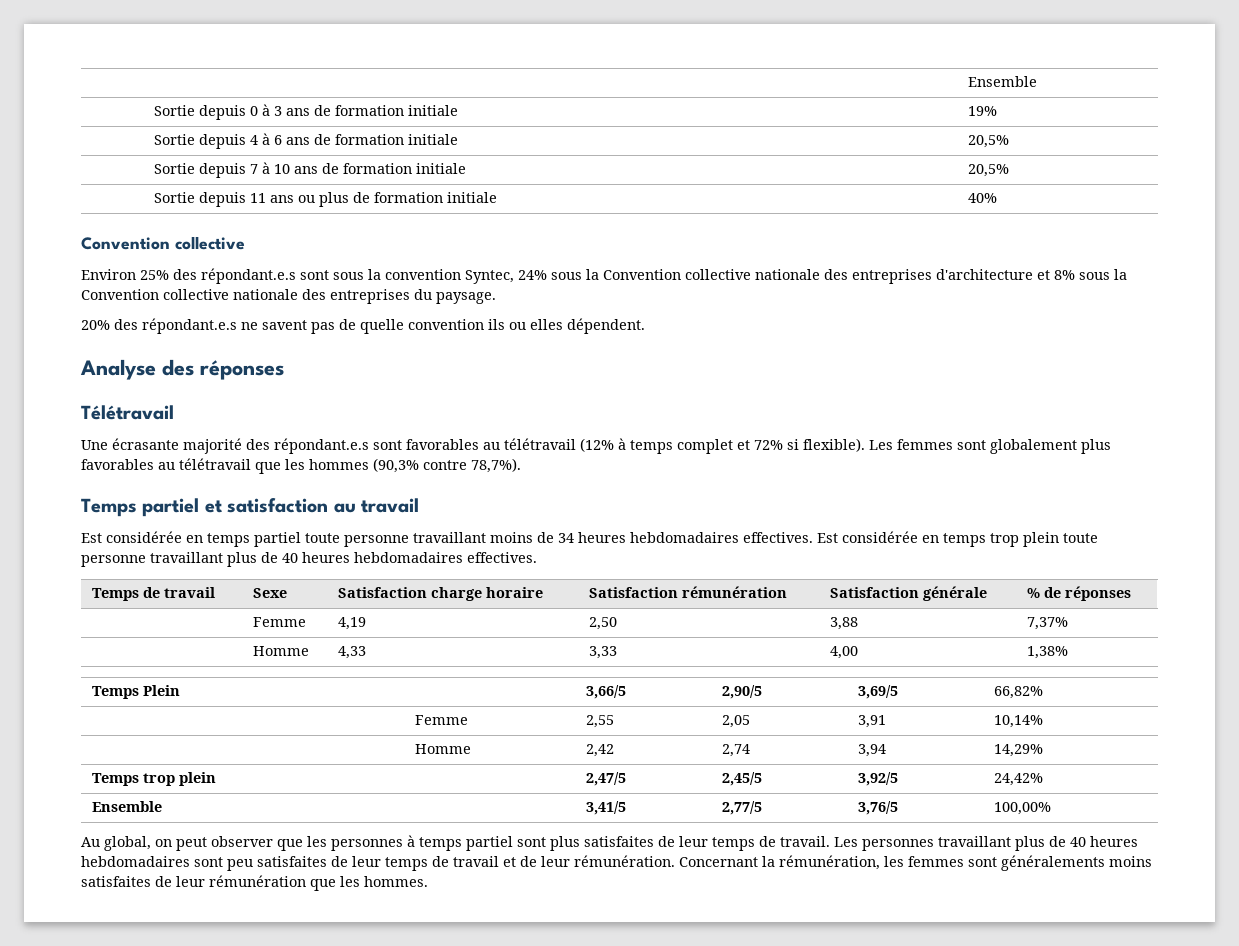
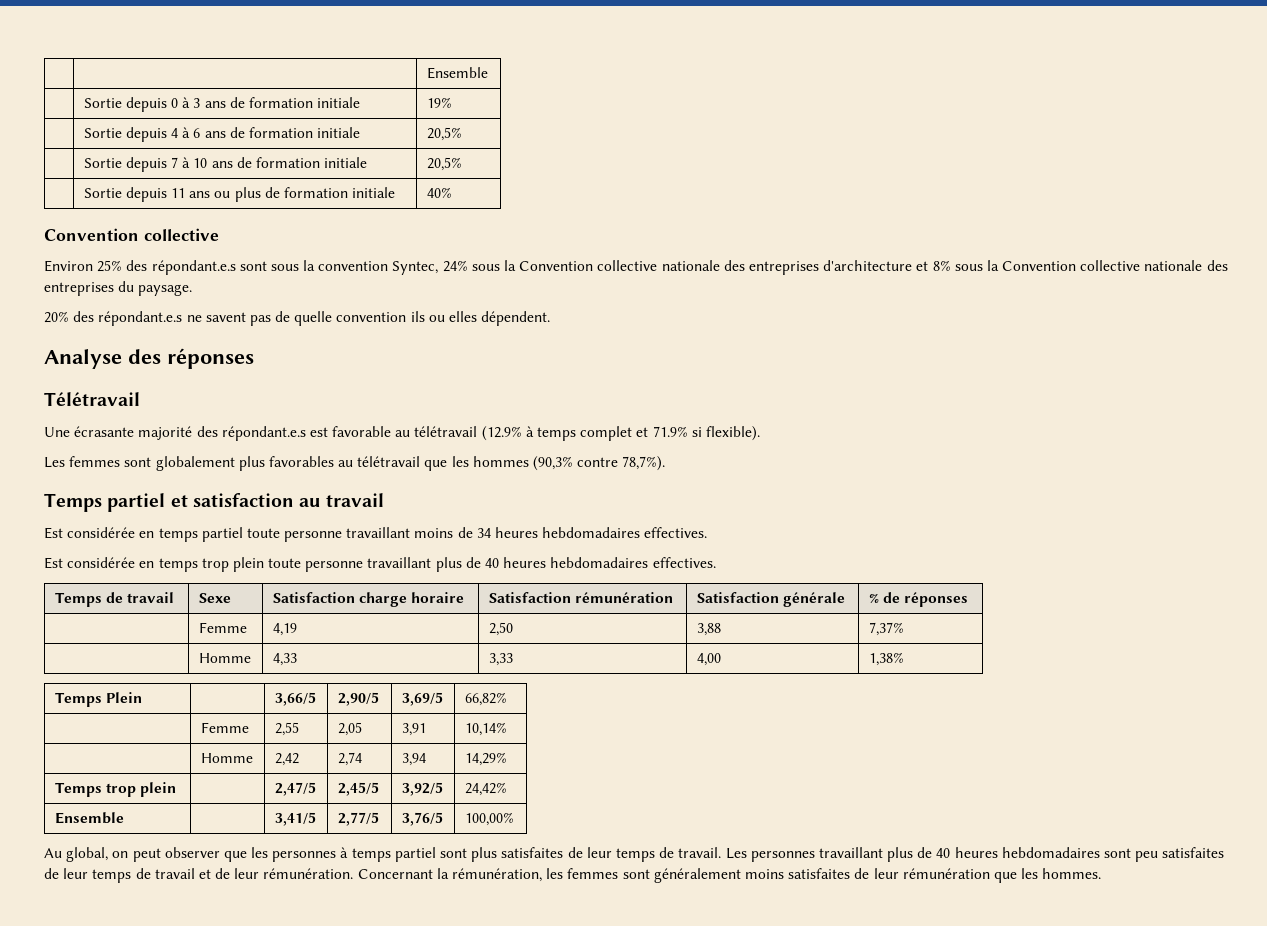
- Une écrasante majorité des répondant.e.s sont favorables au télétravail (12% à temps complet et 72% si flexible). Les femmes sont globalement plus favorables au télétravail que les hommes (90,3% contre 78,7%).
+ Une écrasante majorité des répondant.e.s est favorable au télétravail (12.9% à temps complet et 71.9% si flexible).
+ Les femmes sont globalement plus favorables au télétravail que les hommes (90,3% contre 78,7%).
- Est considérée en temps partiel toute personne travaillant moins de 34 heures hebdomadaires effectives. Est considérée en temps trop plein toute personne travaillant plus de 40 heures hebdomadaires effectives.
+ Est considérée en temps partiel toute personne travaillant moins de 34 heures hebdomadaires effectives.
+ Est considérée en temps trop plein toute personne travaillant plus de 40 heures hebdomadaires effectives.
- Concernant la rémunération, les femmes sont généralements moins satisfaites de leur rémunération que les hommes.
+ Concernant la rémunération, les femmes sont généralement moins satisfaites de leur rémunération que les hommes.

